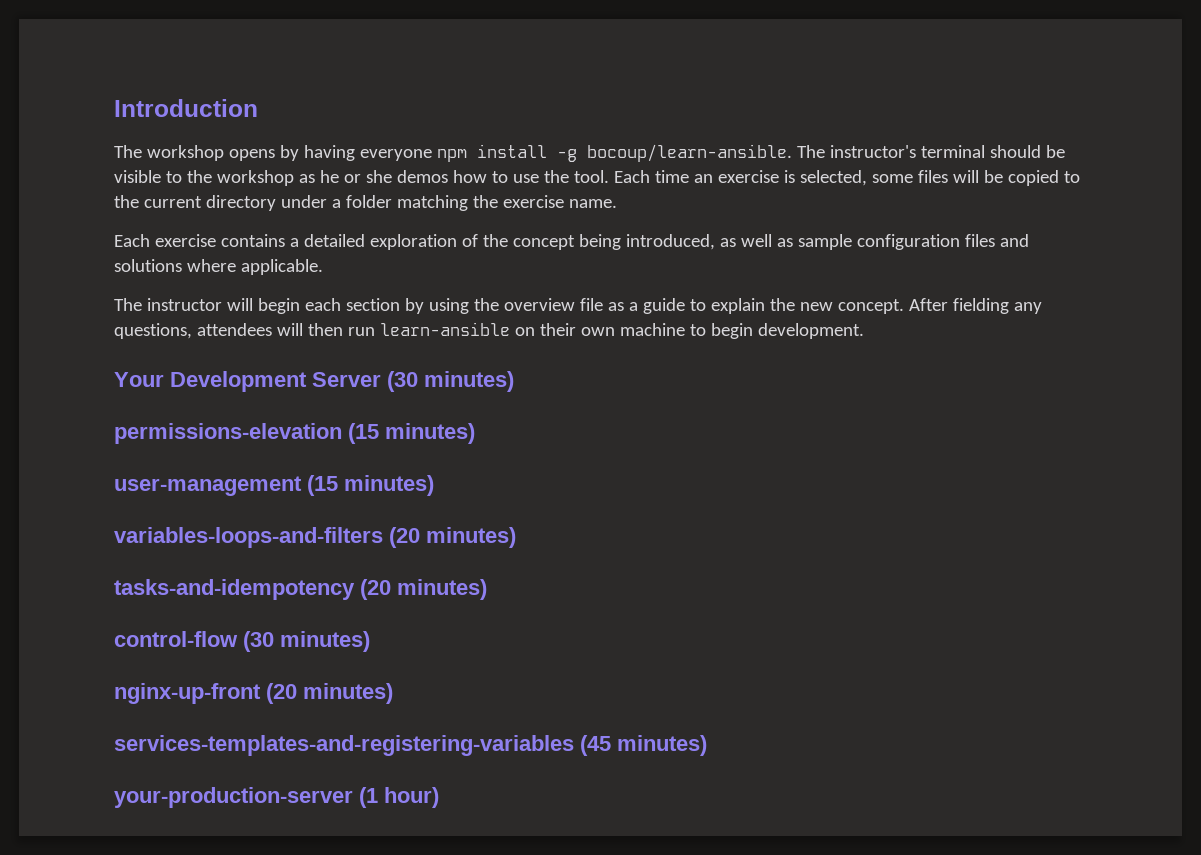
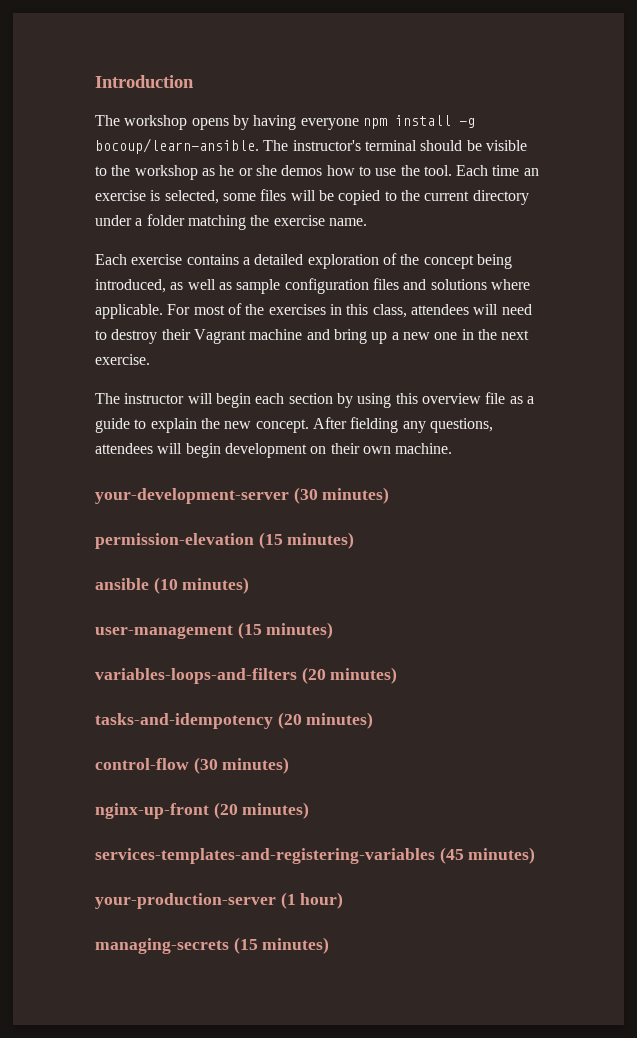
+ For most of the exercises in this class, attendees will need to destroy their Vagrant machine and bring up a new one in the next exercise.
- The instructor will begin each section by using the overview file as a guide to explain the new concept.
+ The instructor will begin each section by using this overview file as a guide to explain the new concept.
- After fielding any questions, attendees will then run learn-ansible on their own machine to begin development.
- Your Development Server (30 minutes)
- permissions-elevation (15 minutes)
+ After fielding any questions, attendees will begin development on their own machine.
+ your-development-server (30 minutes)
+ permission-elevation (15 minutes)
+ ansible (10 minutes)
+ managing-secrets (15 minutes)

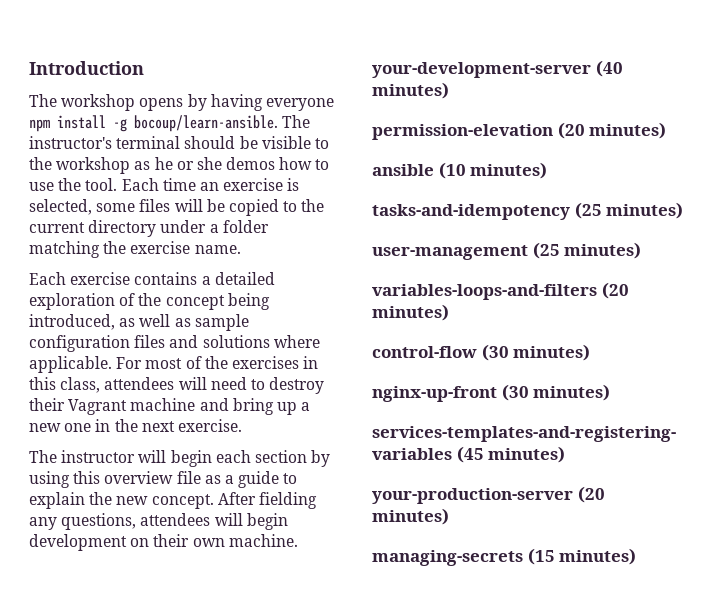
- your-development-server (30 minutes)
+ your-development-server (40 minutes)
- permission-elevation (15 minutes)
+ permission-elevation (20 minutes)
+ tasks-and-idempotency (25 minutes)
- user-management (15 minutes)
+ user-management (25 minutes)
- tasks-and-idempotency (20 minutes)
- nginx-up-front (20 minutes)
+ nginx-up-front (30 minutes)
- your-production-server (1 hour)
+ your-production-server (20 minutes)

